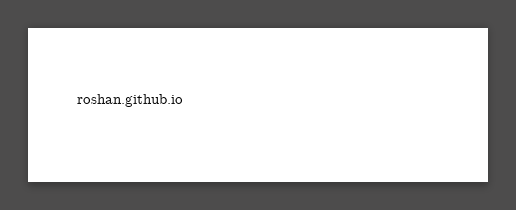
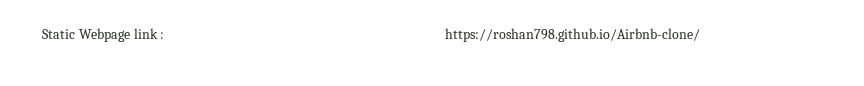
- roshan.github.io
+ Static Webpage link : https://roshan798.github.io/Airbnb-clone/

